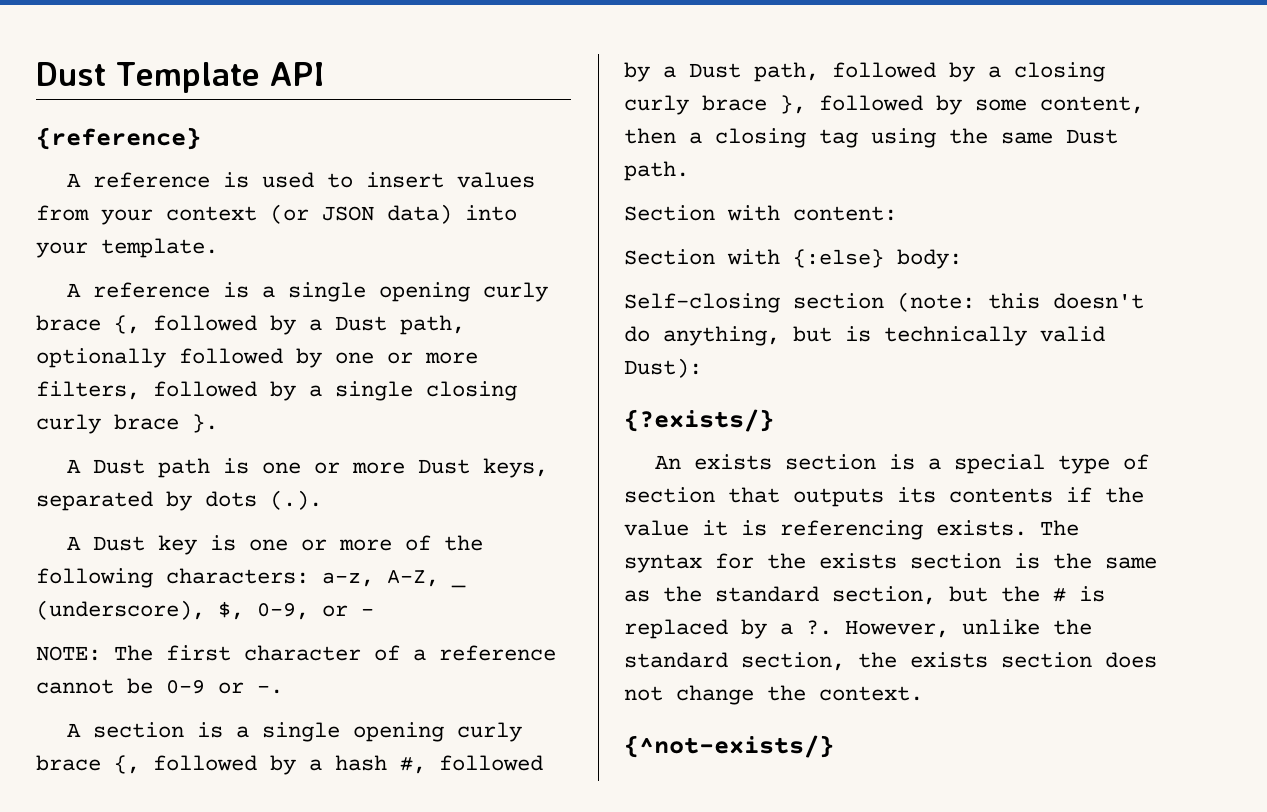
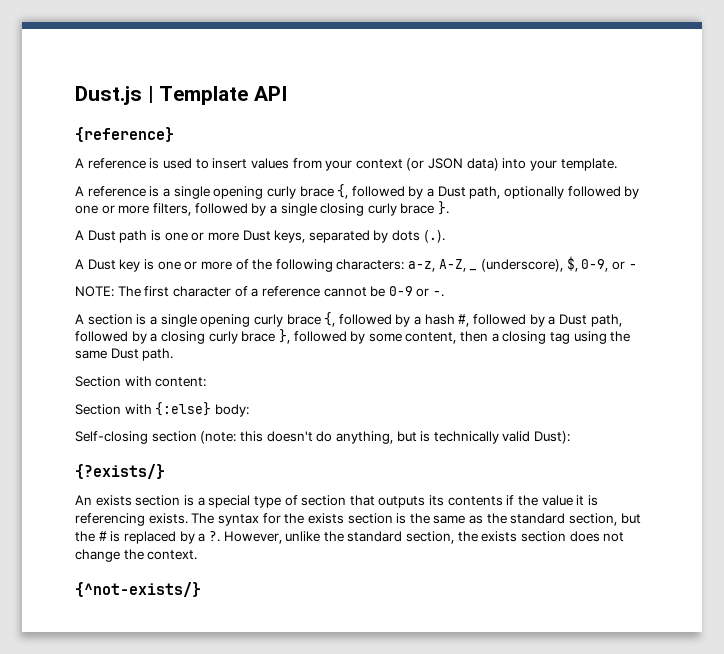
- Dust Template API
+ Dust.js | Template API

